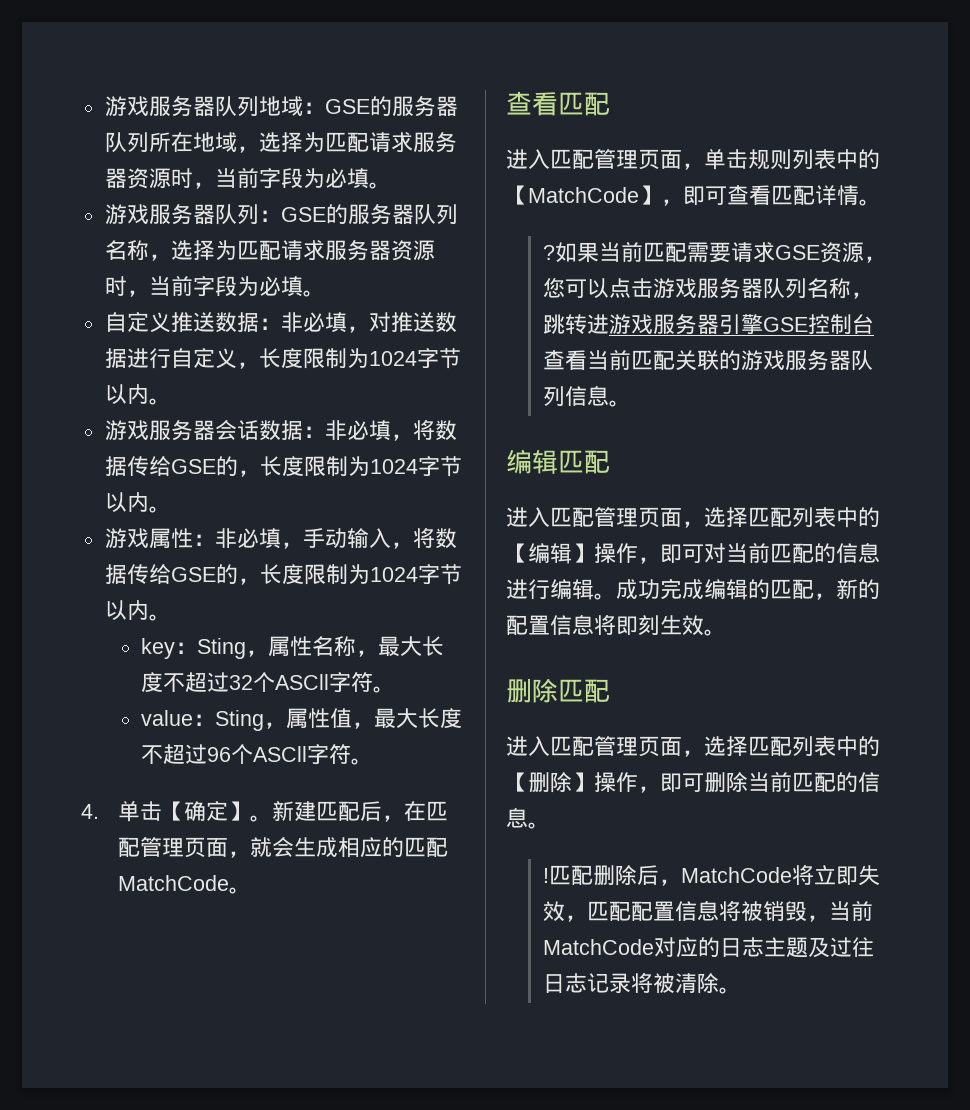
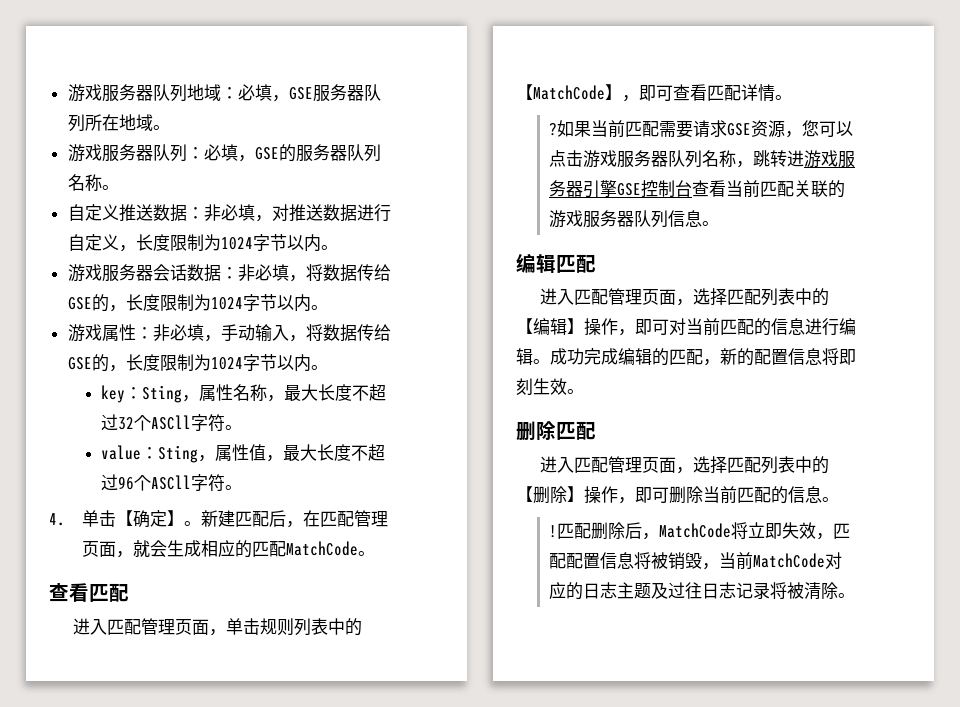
- 游戏服务器队列地域：GSE的服务器队列所在地域，选择为匹配请求服务器资源时，当前字段为必填。
+ 游戏服务器队列地域：必填，GSE服务器队列所在地域。
- 游戏服务器队列：GSE的服务器队列名称，选择为匹配请求服务器资源时，当前字段为必填。
+ 游戏服务器队列：必填，GSE的服务器队列名称。

